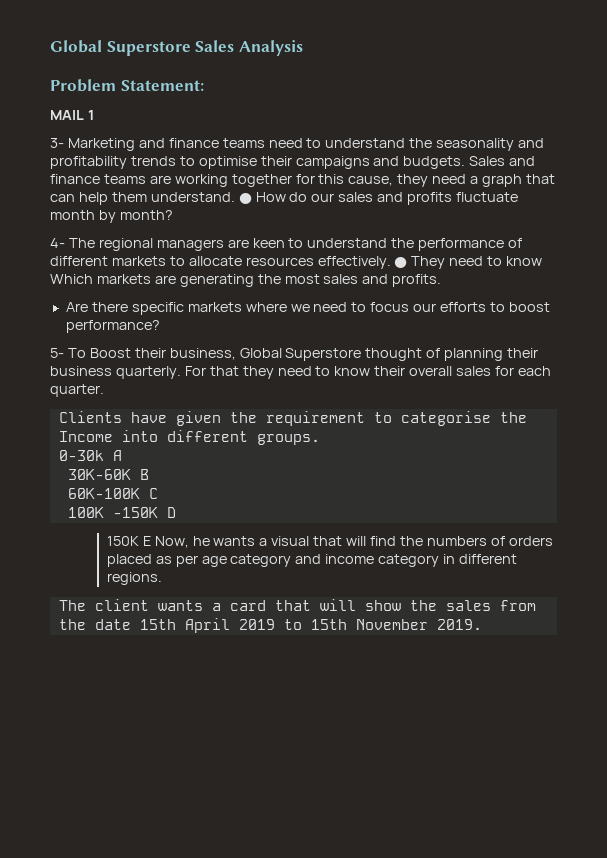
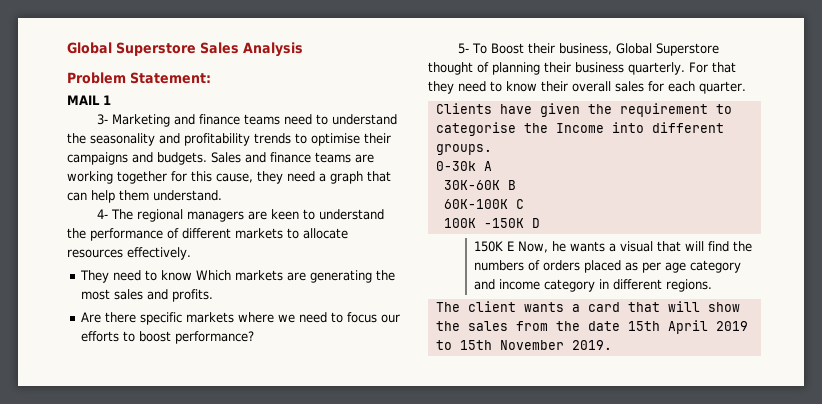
- ● How do our sales and profits fluctuate month by month?
- 4- The regional managers are keen to understand the performance of different markets to allocate resources effectively. ● They need to know Which markets are generating the most sales and profits.
+ 4- The regional managers are keen to understand the performance of different markets to allocate resources effectively.
+ They need to know Which markets are generating the most sales and profits.

